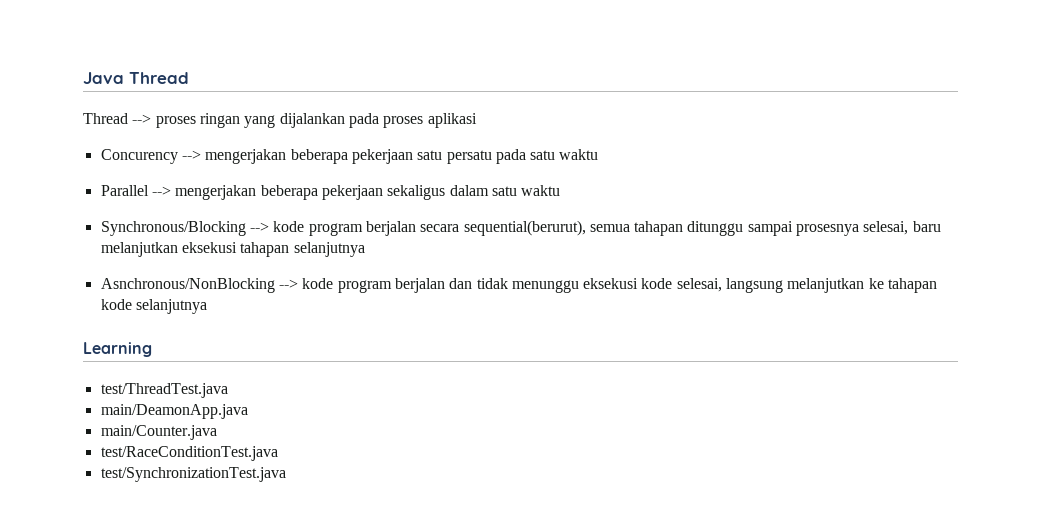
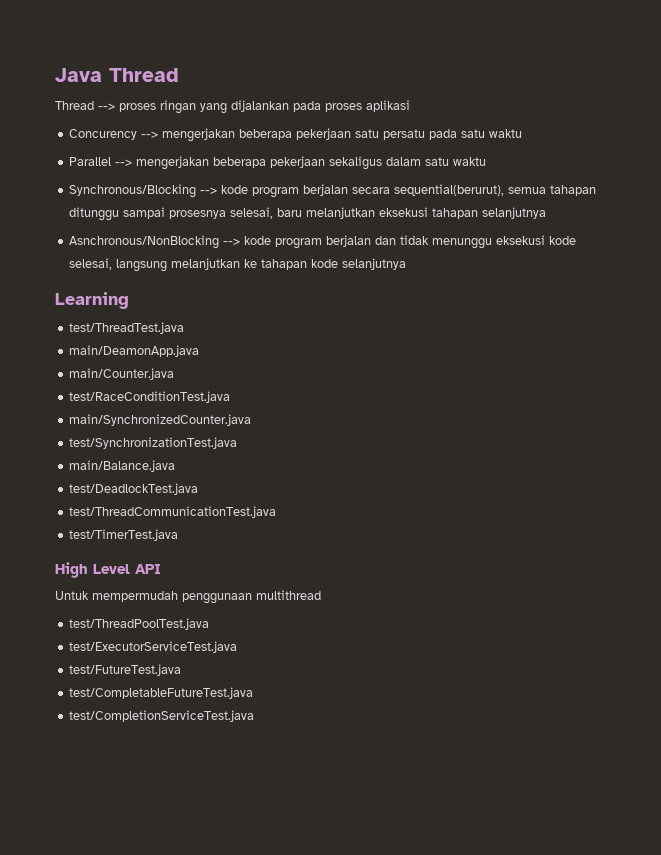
+ main/SynchronizedCounter.java
+ main/Balance.java
+ test/DeadlockTest.java
+ test/ThreadCommunicationTest.java
+ test/TimerTest.java
+ High Level API
+ Untuk mempermudah penggunaan multithread
+ test/ThreadPoolTest.java
+ test/ExecutorServiceTest.java
+ test/FutureTest.java
+ test/CompletableFutureTest.java
+ test/CompletionServiceTest.java

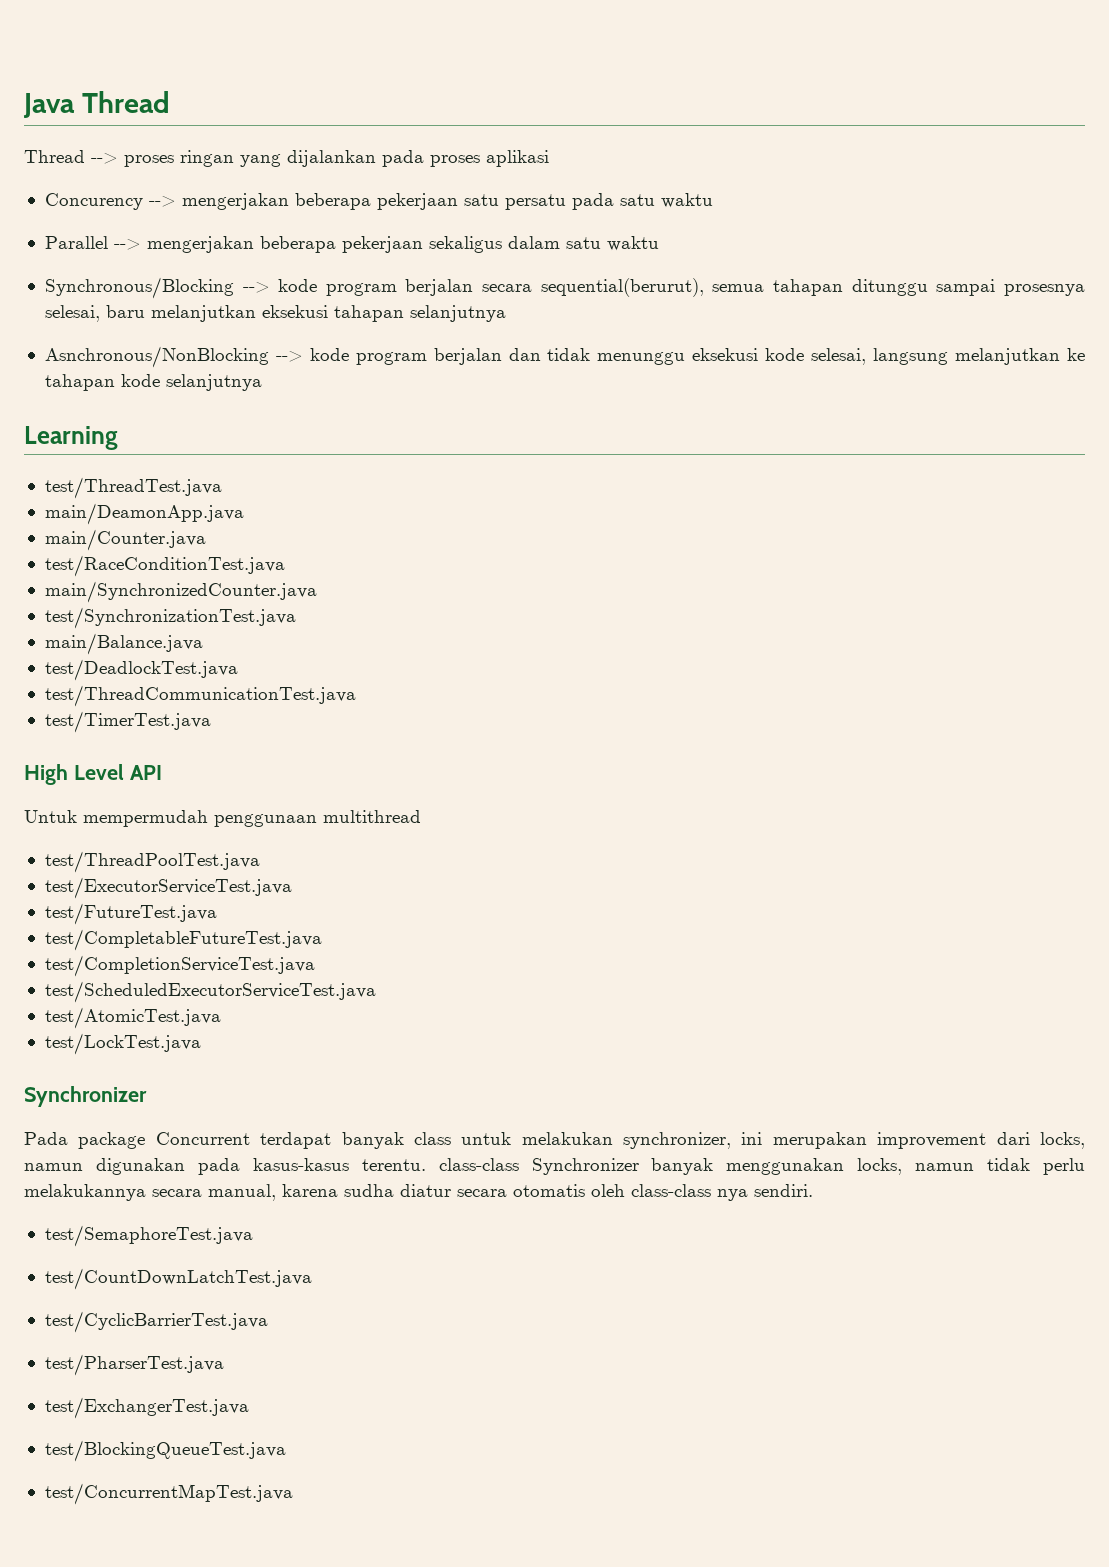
+ test/ScheduledExecutorServiceTest.java
+ test/AtomicTest.java
+ test/LockTest.java
+ Synchronizer
+ Pada package Concurrent terdapat banyak class untuk melakukan synchronizer, ini merupakan improvement dari locks, namun digunakan pada kasus-kasus terentu. class-class Synchronizer banyak menggunakan locks, namun tidak perlu melakukannya secara manual, karena sudha diatur secara otomatis oleh class-class nya sendiri.
+ test/SemaphoreTest.java
+ test/CountDownLatchTest.java
+ test/CyclicBarrierTest.java
+ test/PharserTest.java
+ test/ExchangerTest.java
+ test/BlockingQueueTest.java
+ test/ConcurrentMapTest.java

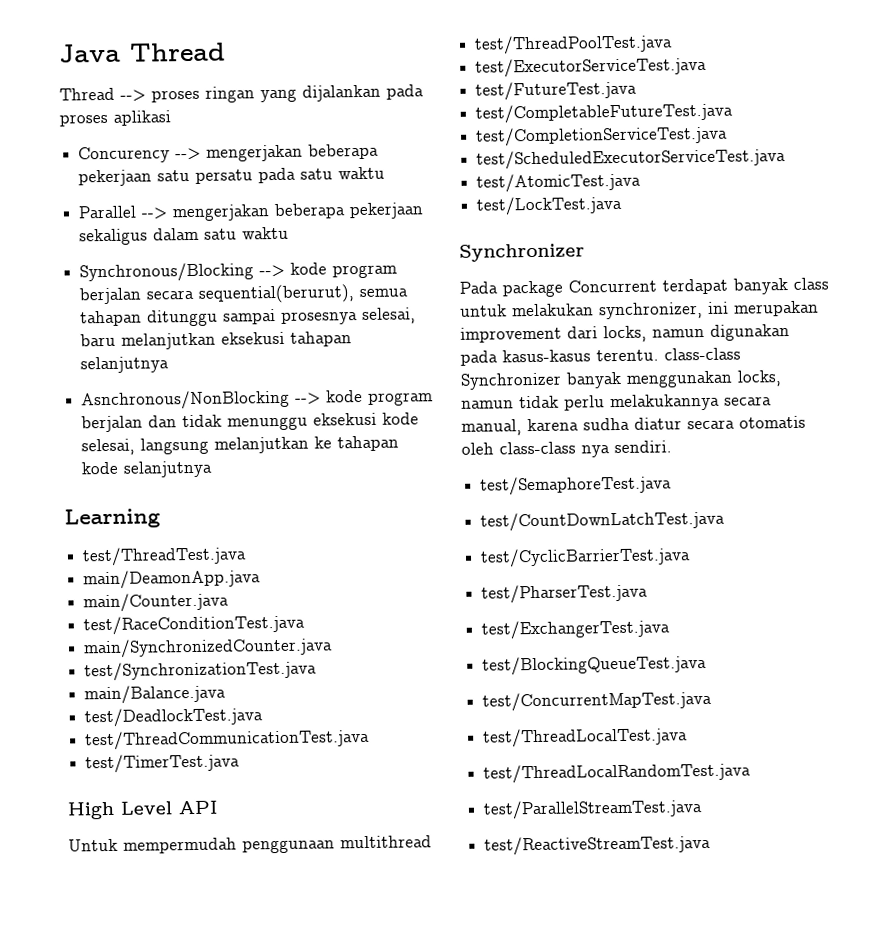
+ test/ThreadLocalTest.java
+ test/ThreadLocalRandomTest.java
+ test/ParallelStreamTest.java
+ test/ReactiveStreamTest.java

